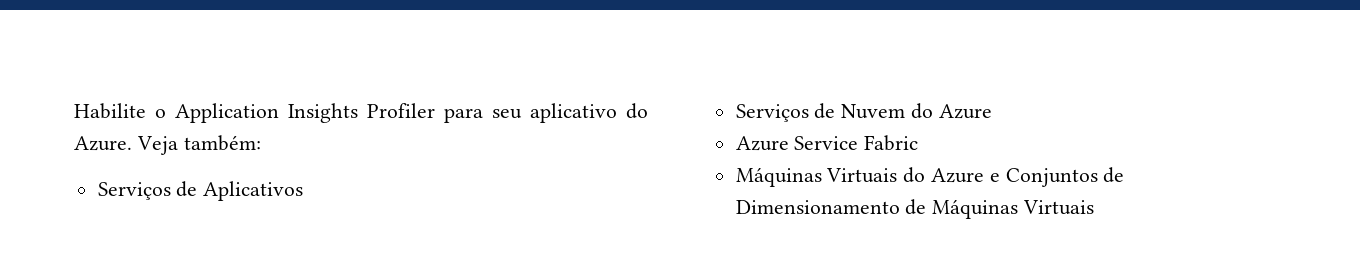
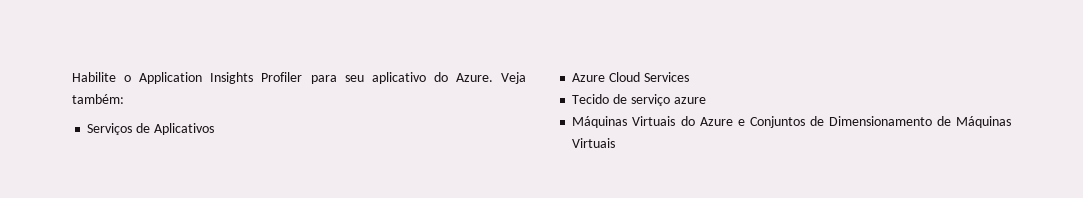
- Serviços de Nuvem do Azure
- Azure Service Fabric
+ Azure Cloud Services
+ Tecido de serviço azure

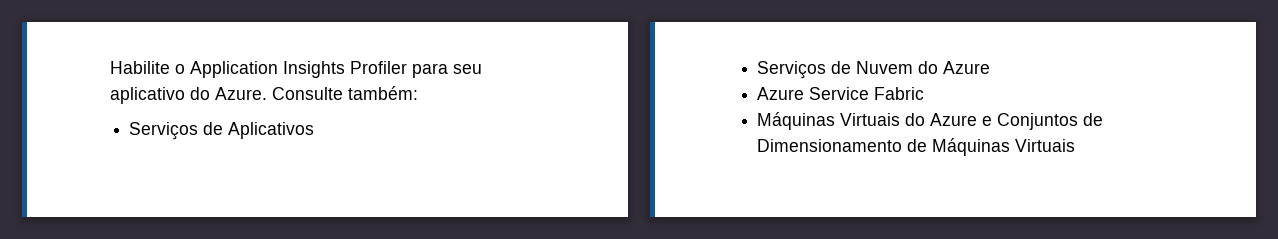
- Veja também:
+ Consulte também:
- Azure Cloud Services
- Tecido de serviço azure
+ Serviços de Nuvem do Azure
+ Azure Service Fabric

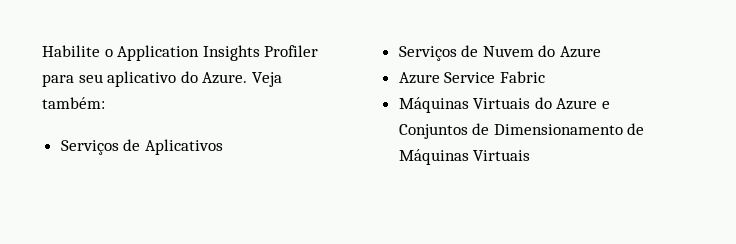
- Consulte também:
+ Veja também:

